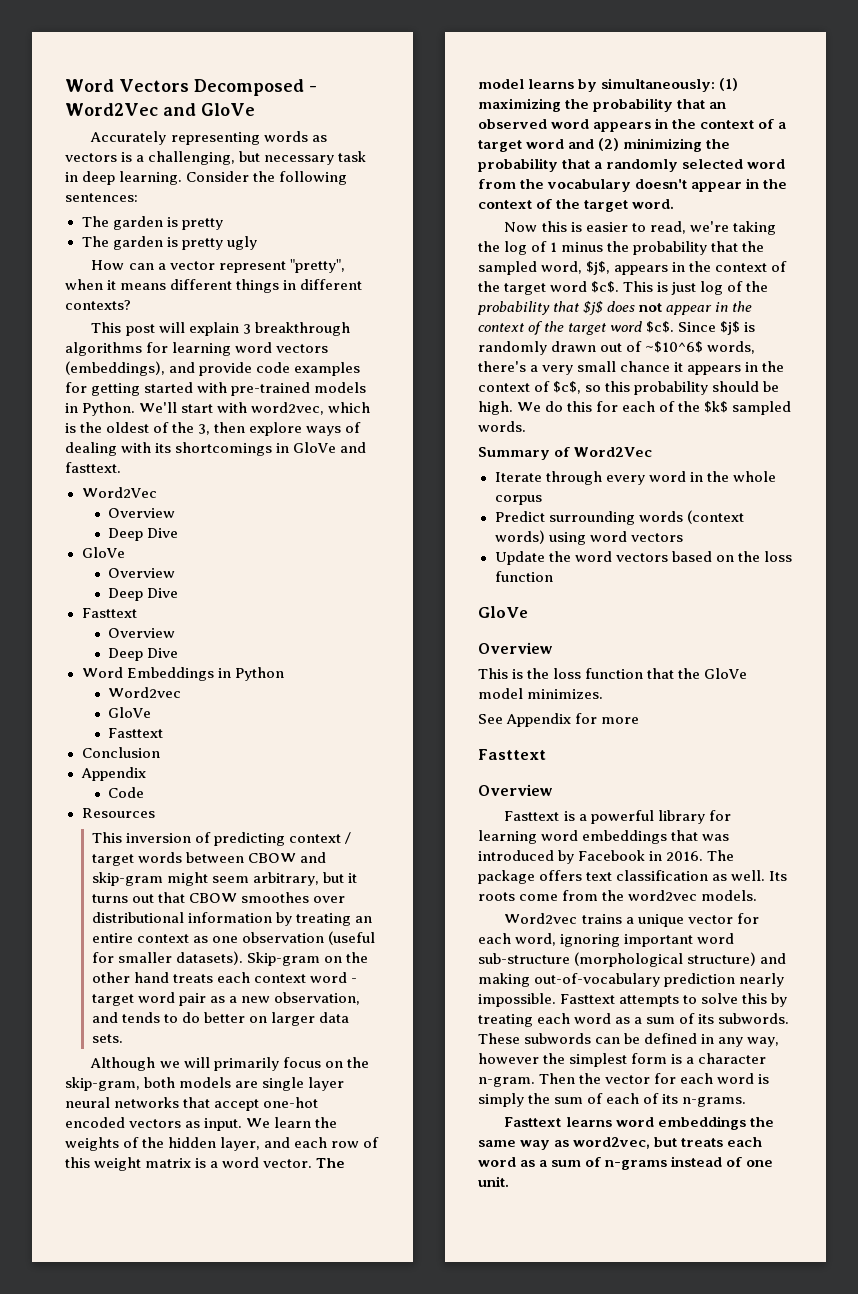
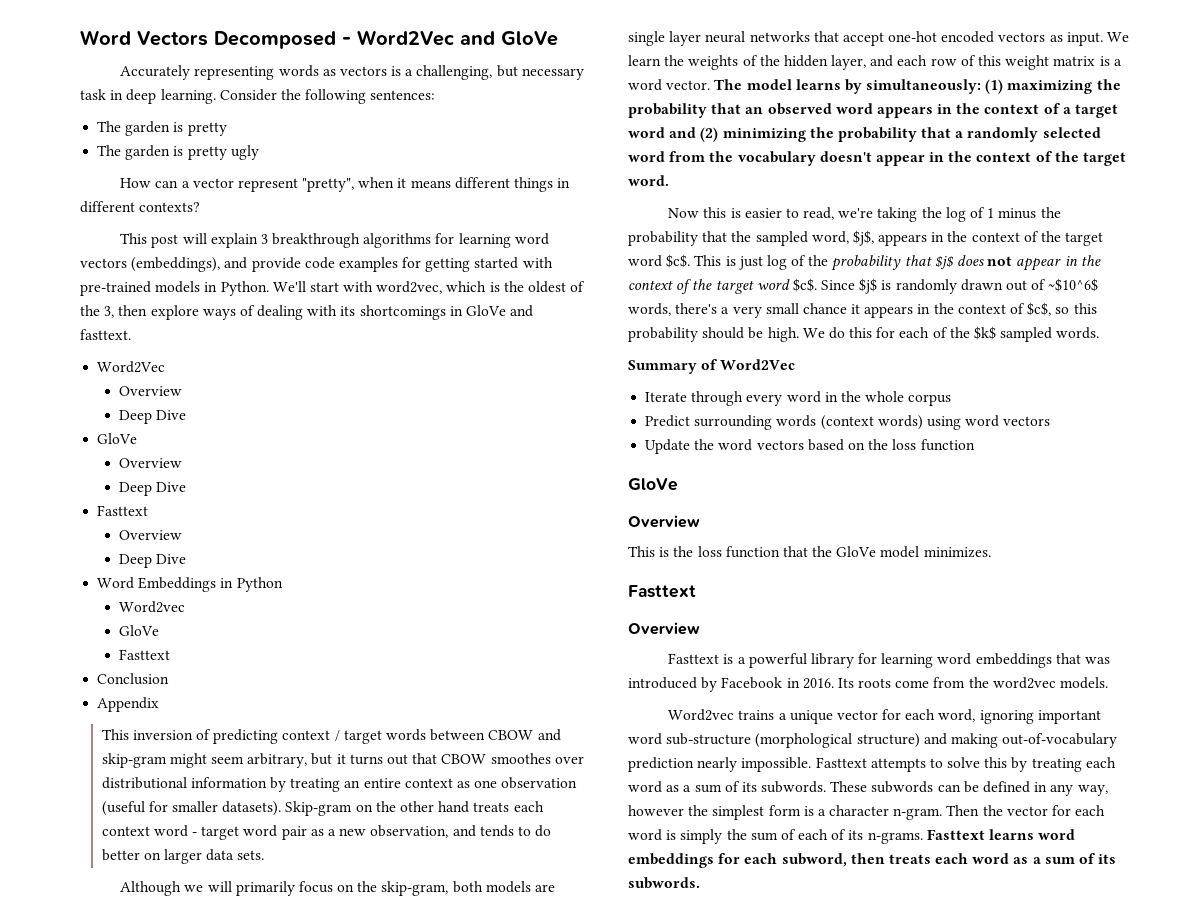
- Code
- Resources
- See Appendix for more
- The package offers text classification as well.
- Then the vector for each word is simply the sum of each of its n-grams.
- Fasttext learns word embeddings the same way as word2vec, but treats each word as a sum of n-grams instead of one unit.
+ Then the vector for each word is simply the sum of each of its n-grams. Fasttext learns word embeddings for each subword, then treats each word as a sum of its subwords.

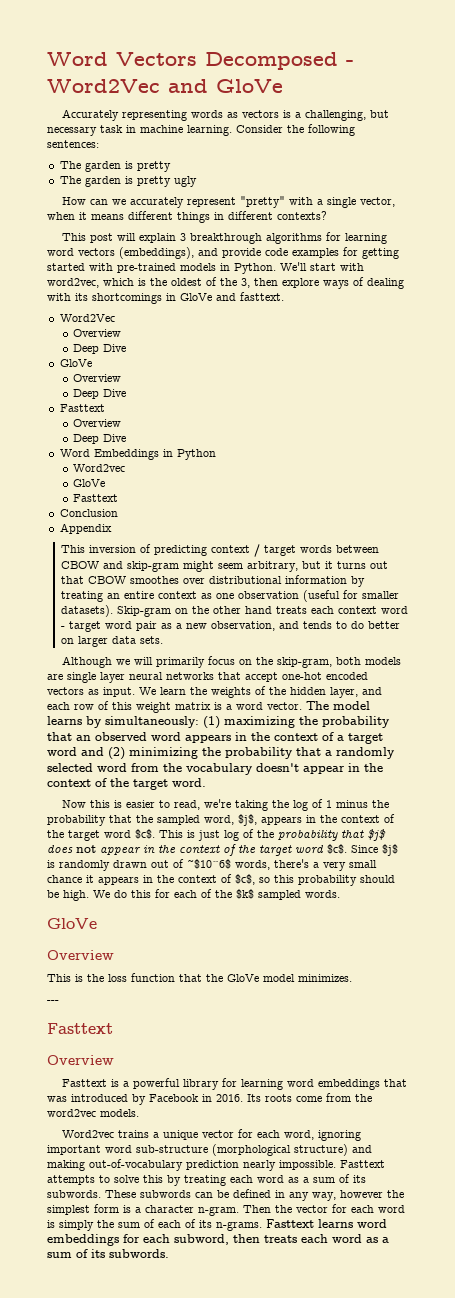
- Accurately representing words as vectors is a challenging, but necessary task in deep learning.
+ Accurately representing words as vectors is a challenging, but necessary task in machine learning.
- How can a vector represent "pretty", when it means different things in different contexts?
+ How can we accurately represent "pretty" with a single vector, when it means different things in different contexts?
- Summary of Word2Vec
- Iterate through every word in the whole corpus
- Predict surrounding words (context words) using word vectors
- Update the word vectors based on the loss function
+ ---

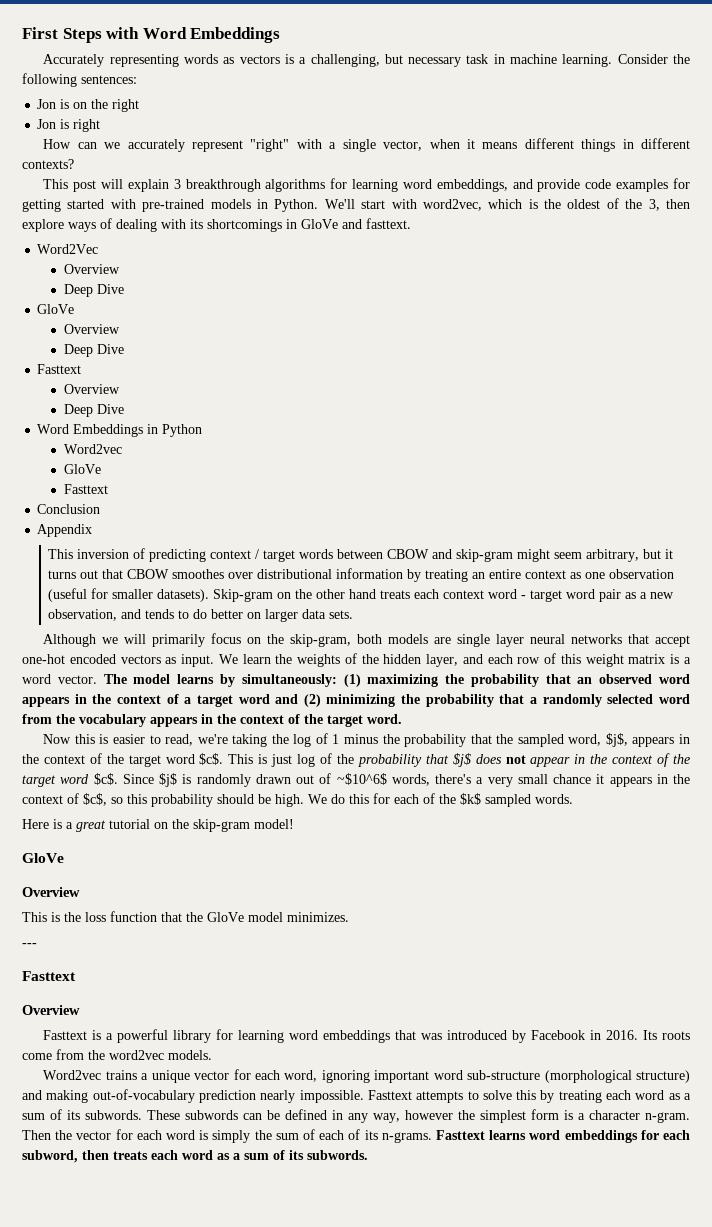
- Word Vectors Decomposed - Word2Vec and GloVe
+ First Steps with Word Embeddings
  Consider the following sentences:
- The garden is pretty
- The garden is pretty ugly
+ Jon is on the right
+ Jon is right
- How can we accurately represent "pretty" with a single vector, when it means different things in different contexts?
+ How can we accurately represent "right" with a single vector, when it means different things in different contexts?
- This post will explain 3 breakthrough algorithms for learning word vectors (embeddings), and provide code examples for getting started with pre-trained models in Python.
+ This post will explain 3 breakthrough algorithms for learning word embeddings, and provide code examples for getting started with pre-trained models in Python.
- The model learns by simultaneously: (1) maximizing the probability that an observed word appears in the context of a target word and (2) minimizing the probability that a randomly selected word from the vocabulary doesn't appear in the context of the target word.
+ The model learns by simultaneously: (1) maximizing the probability that an observed word appears in the context of a target word and (2) minimizing the probability that a randomly selected word from the vocabulary appears in the context of the target word.
+ Here is a great tutorial on the skip-gram model!

